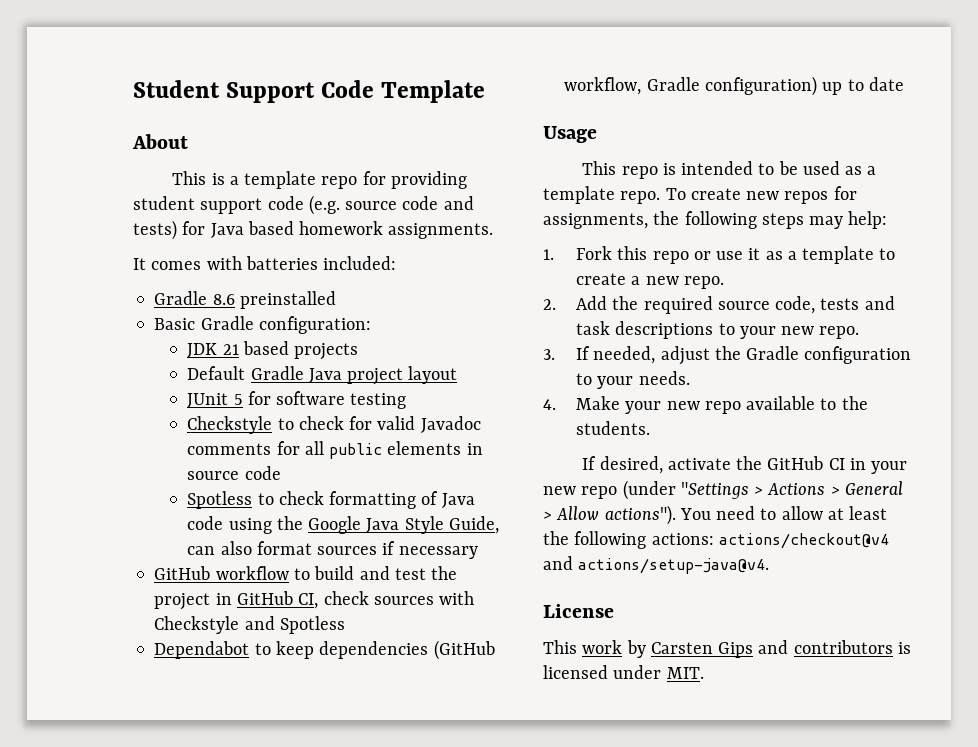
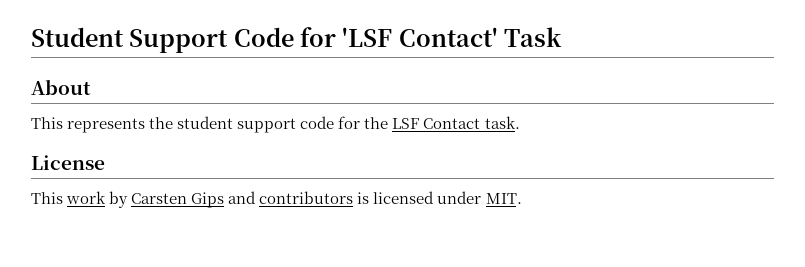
- Student Support Code Template
+ Student Support Code for 'LSF Contact' Task
  About
- This is a template repo for providing student support code (e.g. source code and tests) for Java based homework assignments.
- It comes with batteries included:
- Gradle 8.6 preinstalled
- Basic Gradle configuration:
- JDK 21 based projects
- Default Gradle Java project layout
- JUnit 5 for software testing
- Checkstyle to check for valid Javadoc comments for all public elements in source code
- Spotless to check formatting of Java code using the Google Java Style Guide, can also format sources if necessary
- GitHub workflow to build and test the project in GitHub CI, check sources with Checkstyle and Spotless
- Dependabot to keep dependencies (GitHub workflow, Gradle configuration) up to date
- Usage
- This repo is intended to be used as a template repo. To create new repos for assignments, the following steps may help:
- 1. Fork this repo or use it as a template to create a new repo.
- 2. Add the required source code, tests and task descriptions to your new repo.
- 3. If needed, adjust the Gradle configuration to your needs.
- 4. Make your new repo available to the students.
- If desired, activate the GitHub CI in your new repo (under "Settings > Actions > General > Allow actions"). You need to allow at least the following actions: actions/checkout@v4 and actions/setup-java@v4.
+ This represents the student support code for the LSF Contact task.

